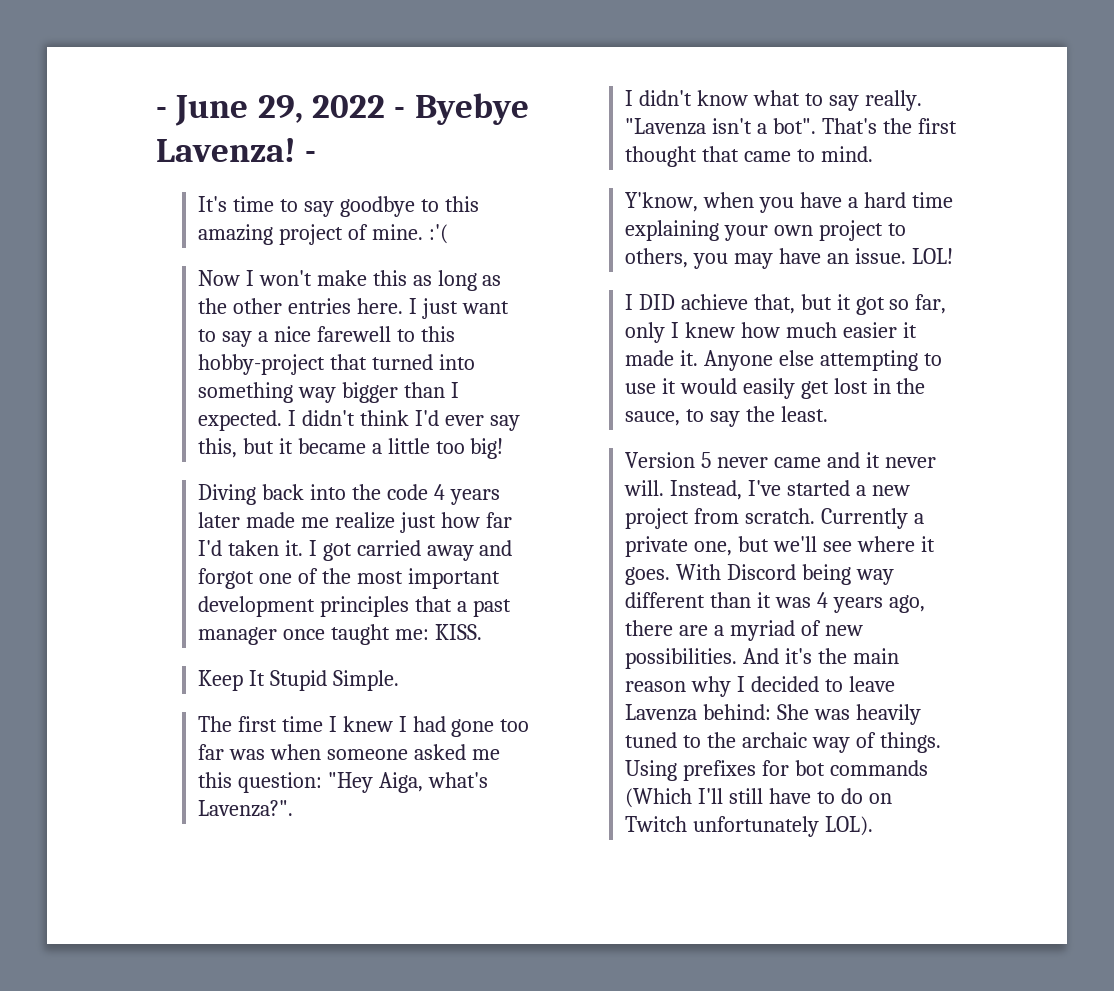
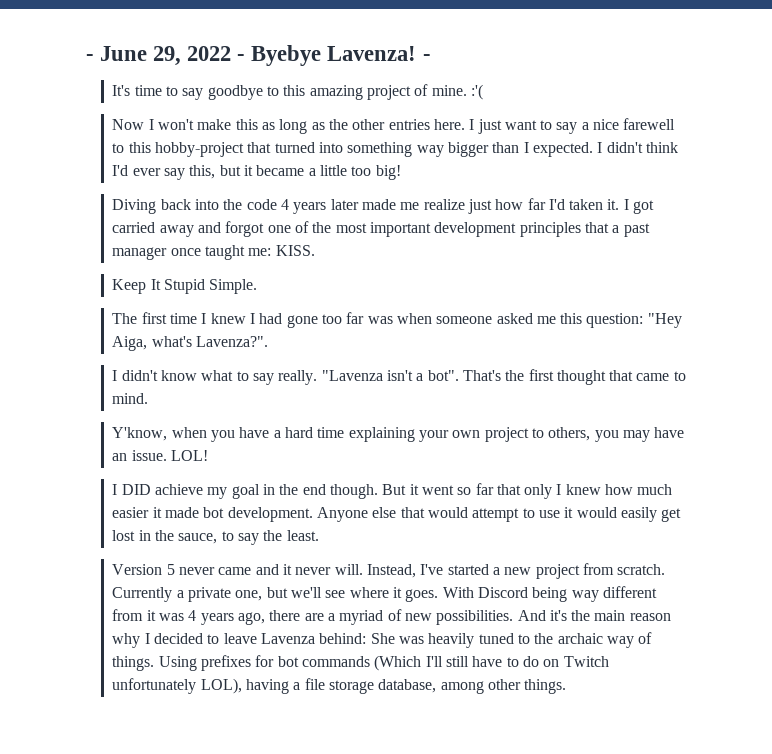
- I DID achieve that, but it got so far, only I knew how much easier it made it. Anyone else attempting to use it would easily get lost in the sauce, to say the least.
+ I DID achieve my goal in the end though. But it went so far that only I knew how much easier it made bot development. Anyone else that would attempt to use it would easily get lost in the sauce, to say the least.
- With Discord being way different than it was 4 years ago, there are a myriad of new possibilities.
+ With Discord being way different from it was 4 years ago, there are a myriad of new possibilities.
- Using prefixes for bot commands (Which I'll still have to do on Twitch unfortunately LOL).
+ Using prefixes for bot commands (Which I'll still have to do on Twitch unfortunately LOL), having a file storage database, among other things.

